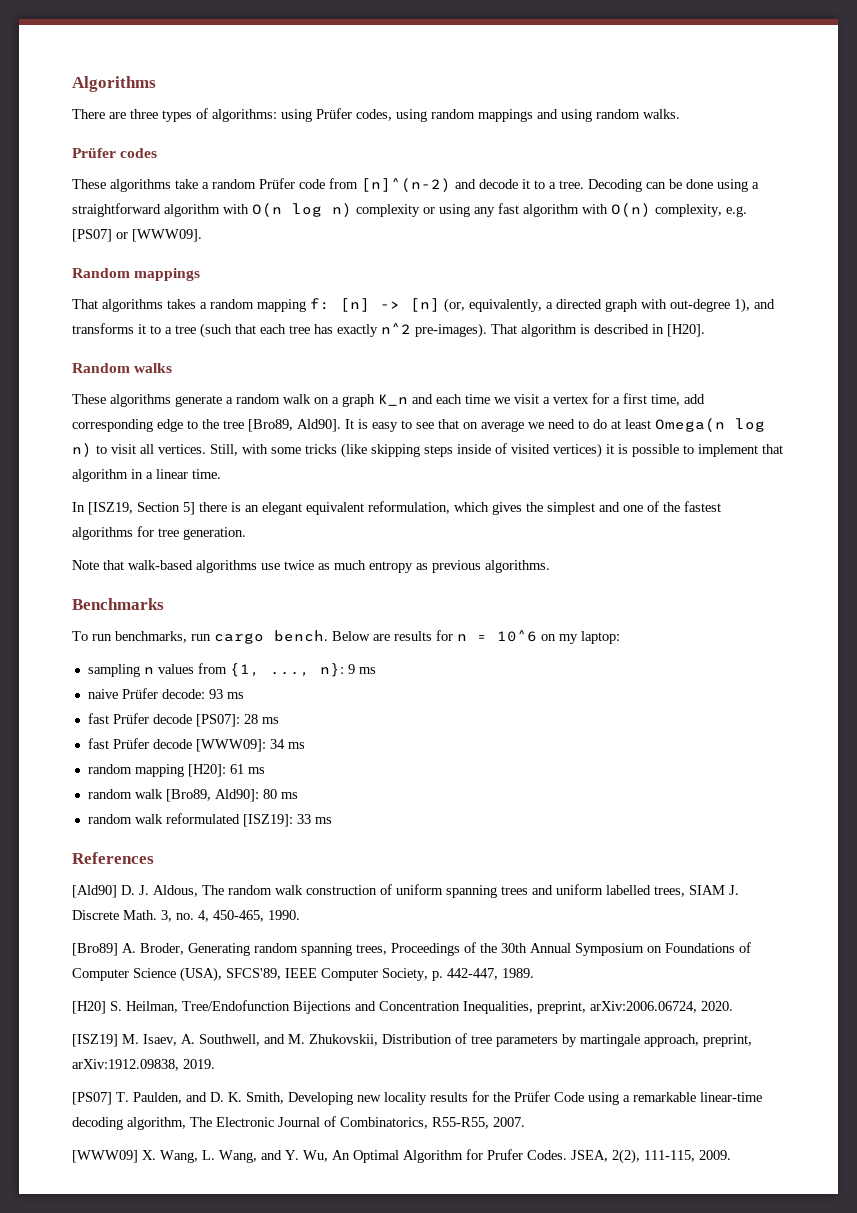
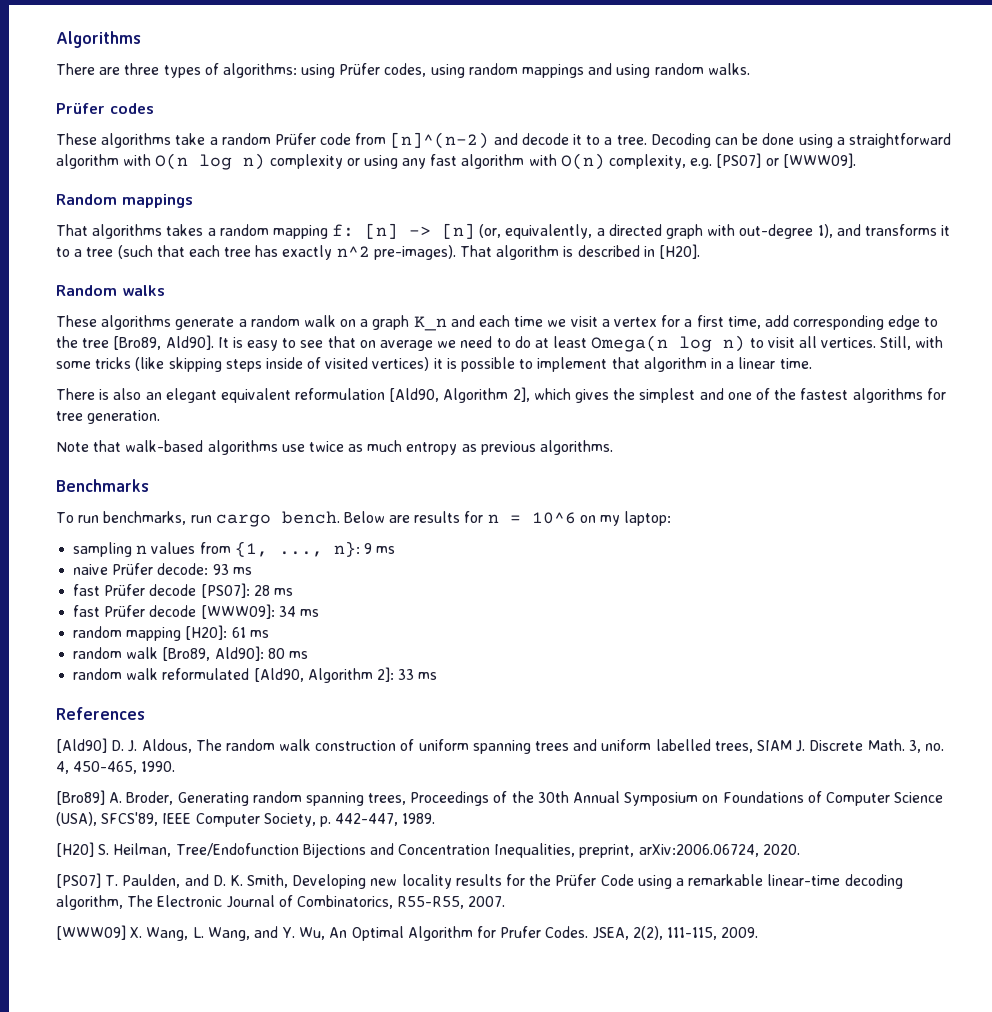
- In [ISZ19, Section 5] there is an elegant equivalent reformulation, which gives the simplest and one of the fastest algorithms for tree generation.
+ There is also an elegant equivalent reformulation [Ald90, Algorithm 2], which gives the simplest and one of the fastest algorithms for tree generation.
- random walk reformulated [ISZ19]: 33 ms
+ random walk reformulated [Ald90, Algorithm 2]: 33 ms
- [ISZ19] M. Isaev, A. Southwell, and M. Zhukovskii, Distribution of tree parameters by martingale approach, preprint, arXiv:1912.09838, 2019.

